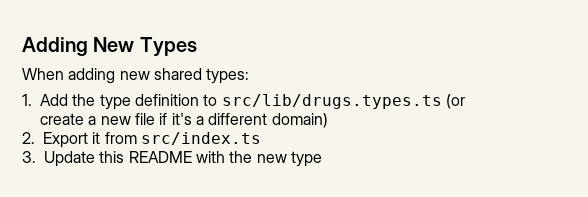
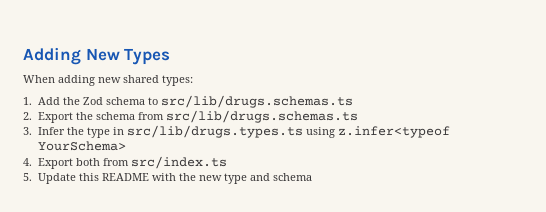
- 1. Add the type definition to src/lib/drugs.types.ts (or create a new file if it's a different domain)
- 2. Export it from src/index.ts
+ 1. Add the Zod schema to src/lib/drugs.schemas.ts
+ 2. Export the schema from src/lib/drugs.schemas.ts
+ 3. Infer the type in src/lib/drugs.types.ts using z.infer<typeof YourSchema>
+ 4. Export both from src/index.ts
- 3. Update this README with the new type
+ 5. Update this README with the new type and schema

